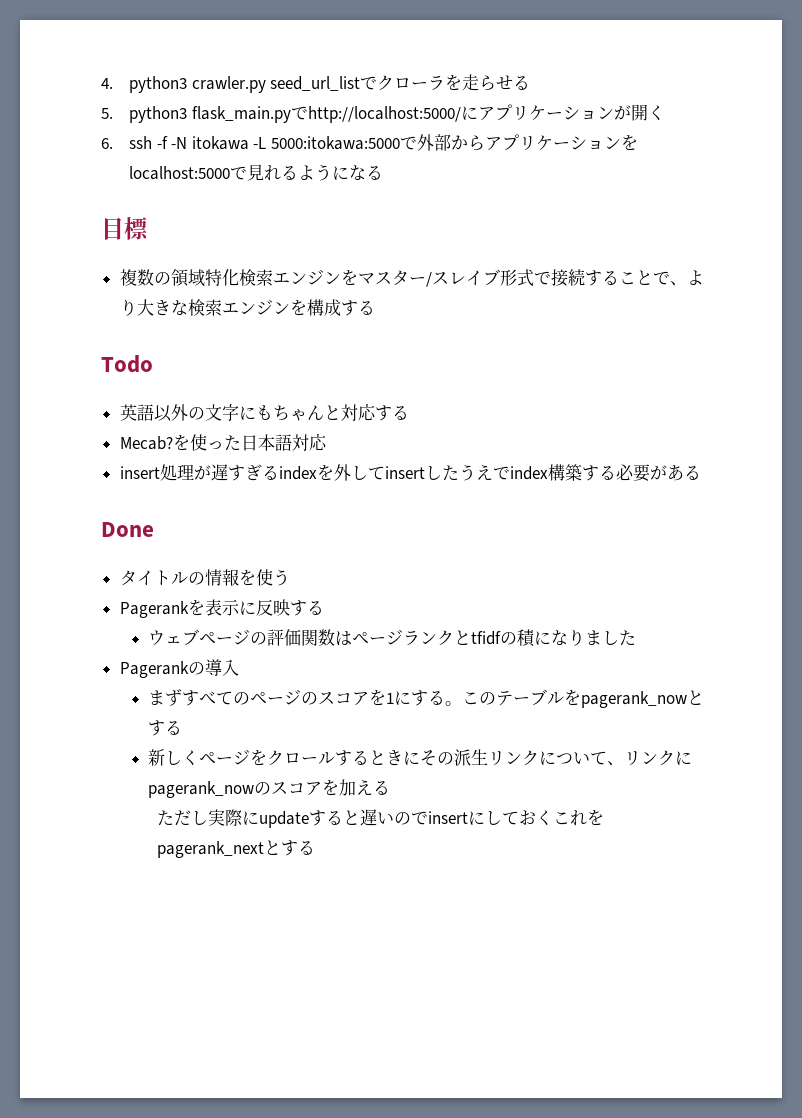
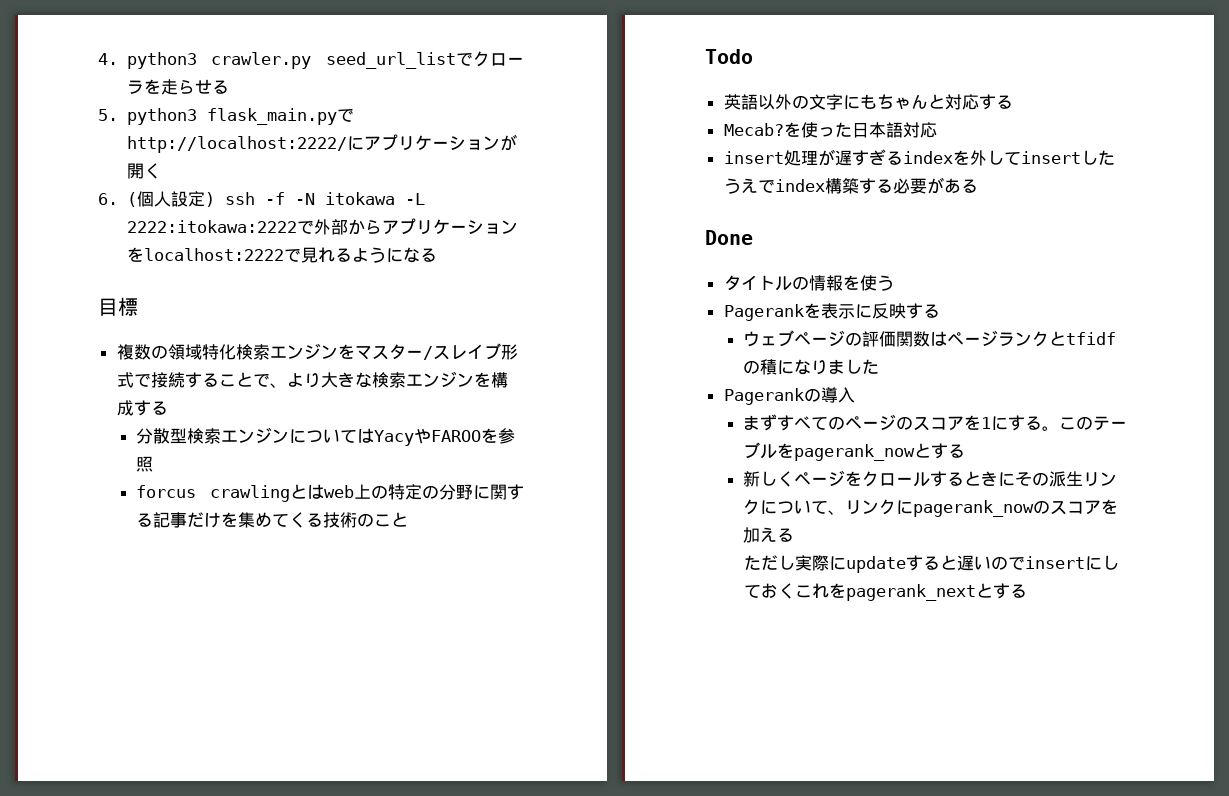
- 5. python3 flask_main.pyでhttp://localhost:5000/にアプリケーションが開く
+ 5. python3 flask_main.pyでhttp://localhost:2222/にアプリケーションが開く
- 6. ssh -f -N itokawa -L 5000:itokawa:5000で外部からアプリケーションをlocalhost:5000で見れるようになる
+ 6. (個人設定) ssh -f -N itokawa -L 2222:itokawa:2222で外部からアプリケーションをlocalhost:2222で見れるようになる
+ 分散型検索エンジンについてはYacyやFAROOを参照
+ forcus crawlingとはweb上の特定の分野に関する記事だけを集めてくる技術のこと

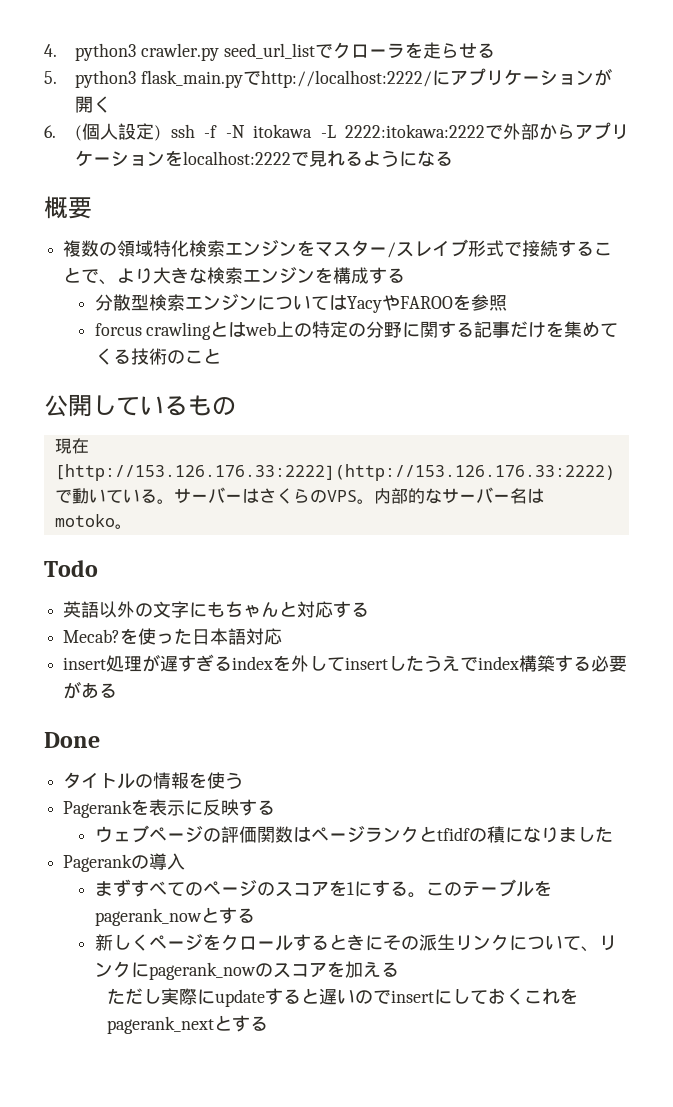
- 目標
+ 概要
+ 公開しているもの
+ 現在[http://153.126.176.33:2222](http://153.126.176.33:2222)で動いている。サーバーはさくらのVPS。内部的なサーバー名はmotoko。

